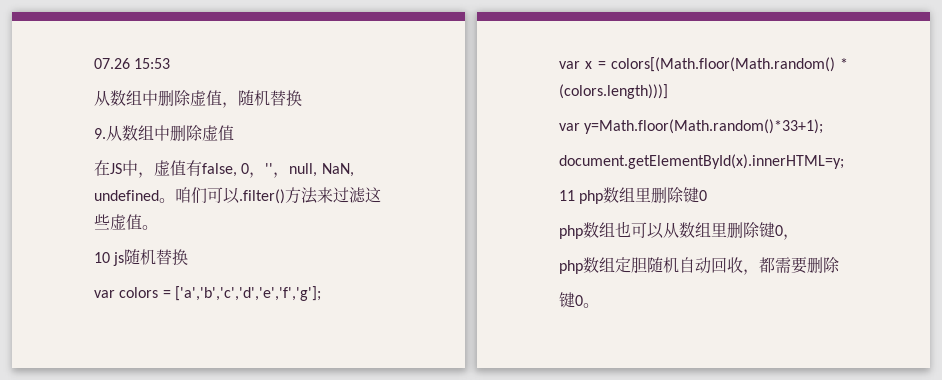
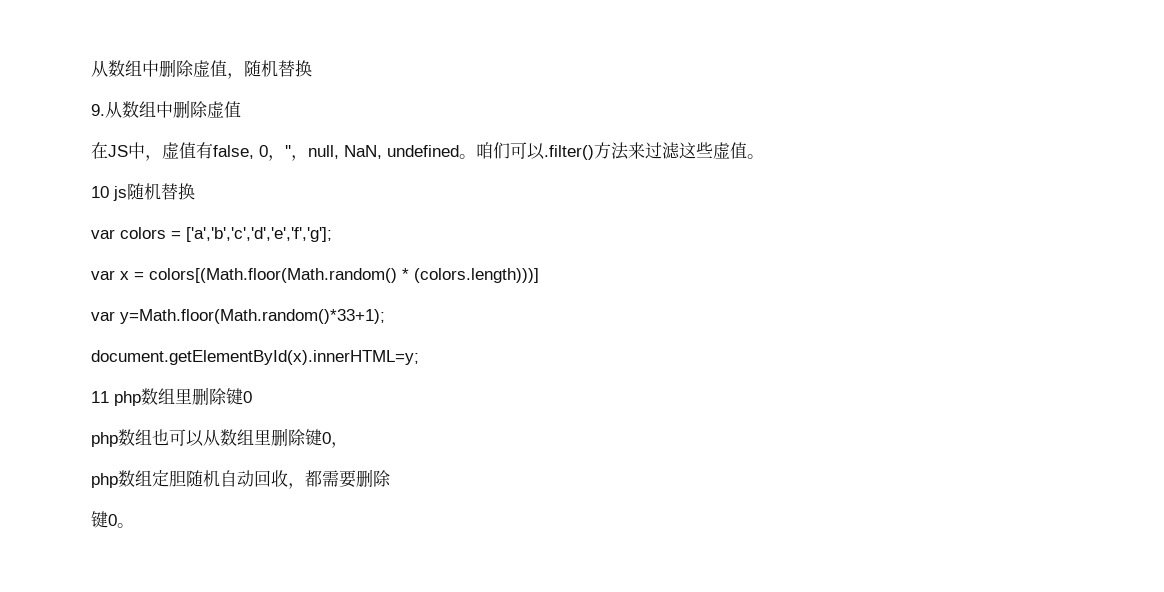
- 07.26 15:53

